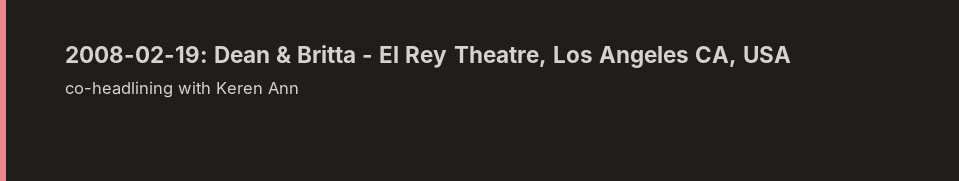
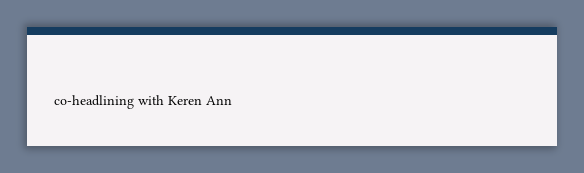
- 2008-02-19: Dean & Britta - El Rey Theatre, Los Angeles CA, USA

